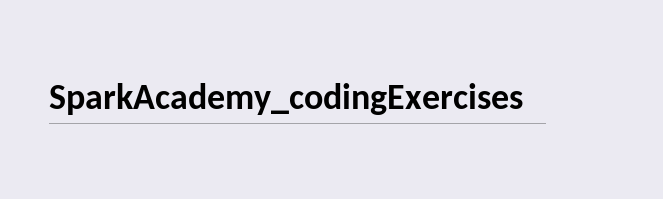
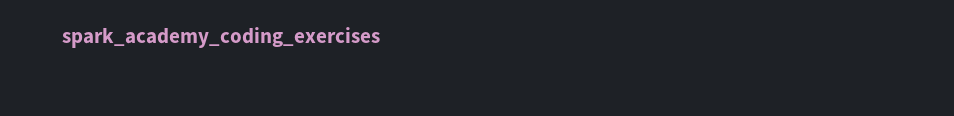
- SparkAcademy_codingExercises
+ spark_academy_coding_exercises

